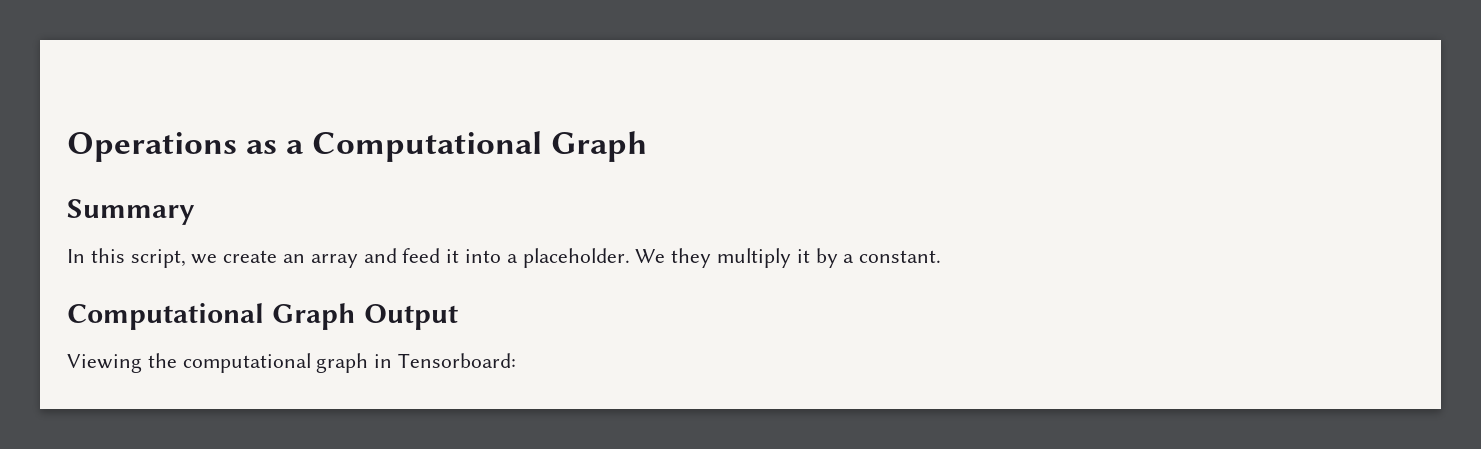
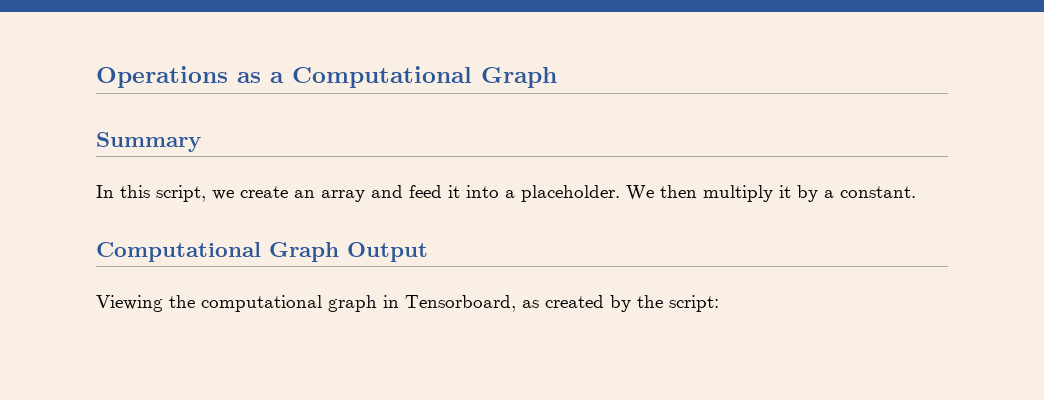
- We they multiply it by a constant.
+ We then multiply it by a constant.
- Viewing the computational graph in Tensorboard:
+ Viewing the computational graph in Tensorboard, as created by the script:

